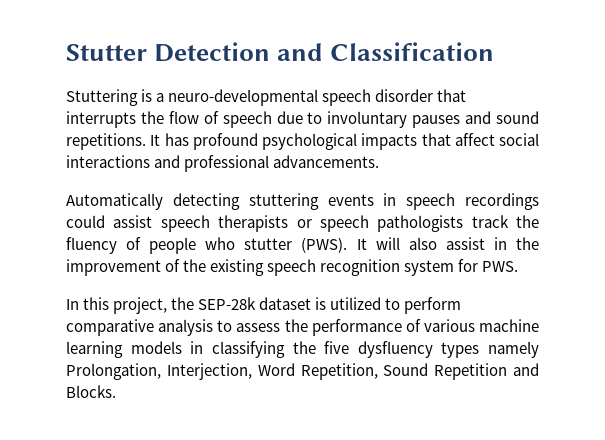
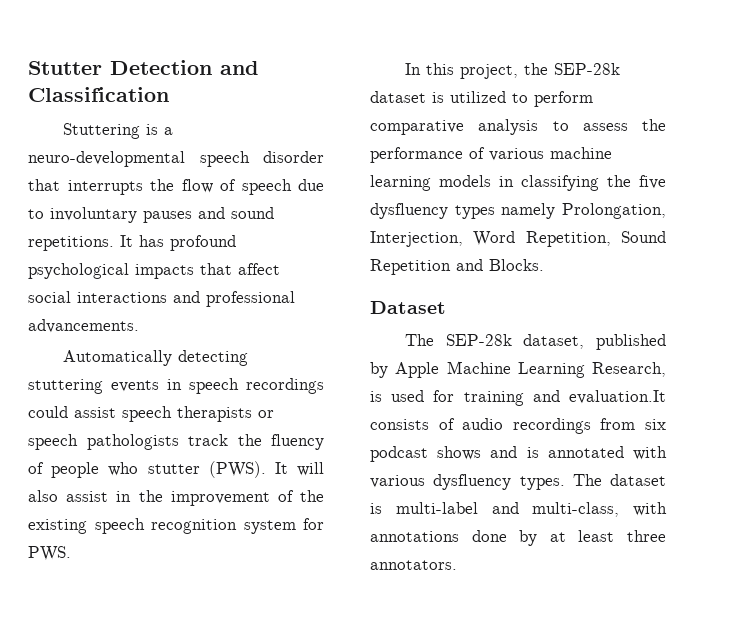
+ Dataset
+ The SEP-28k dataset, published by Apple Machine Learning Research, is used for training and evaluation.It consists of audio recordings from six podcast shows and is annotated with various dysfluency types. The dataset is multi-label and multi-class, with annotations done by at least three annotators.

